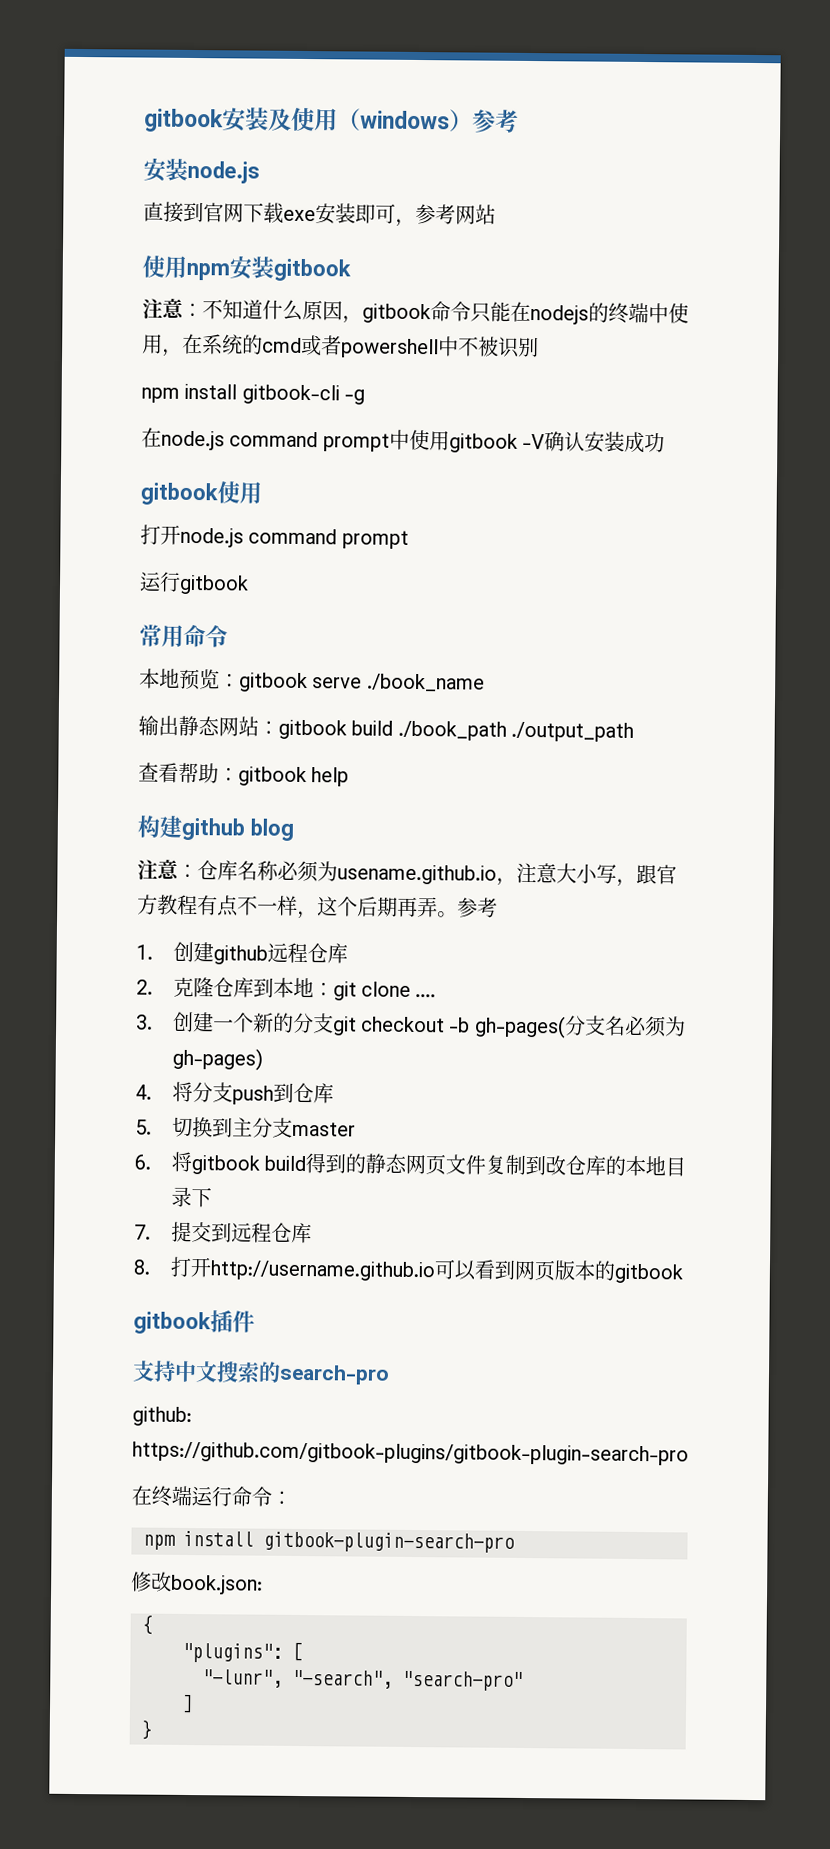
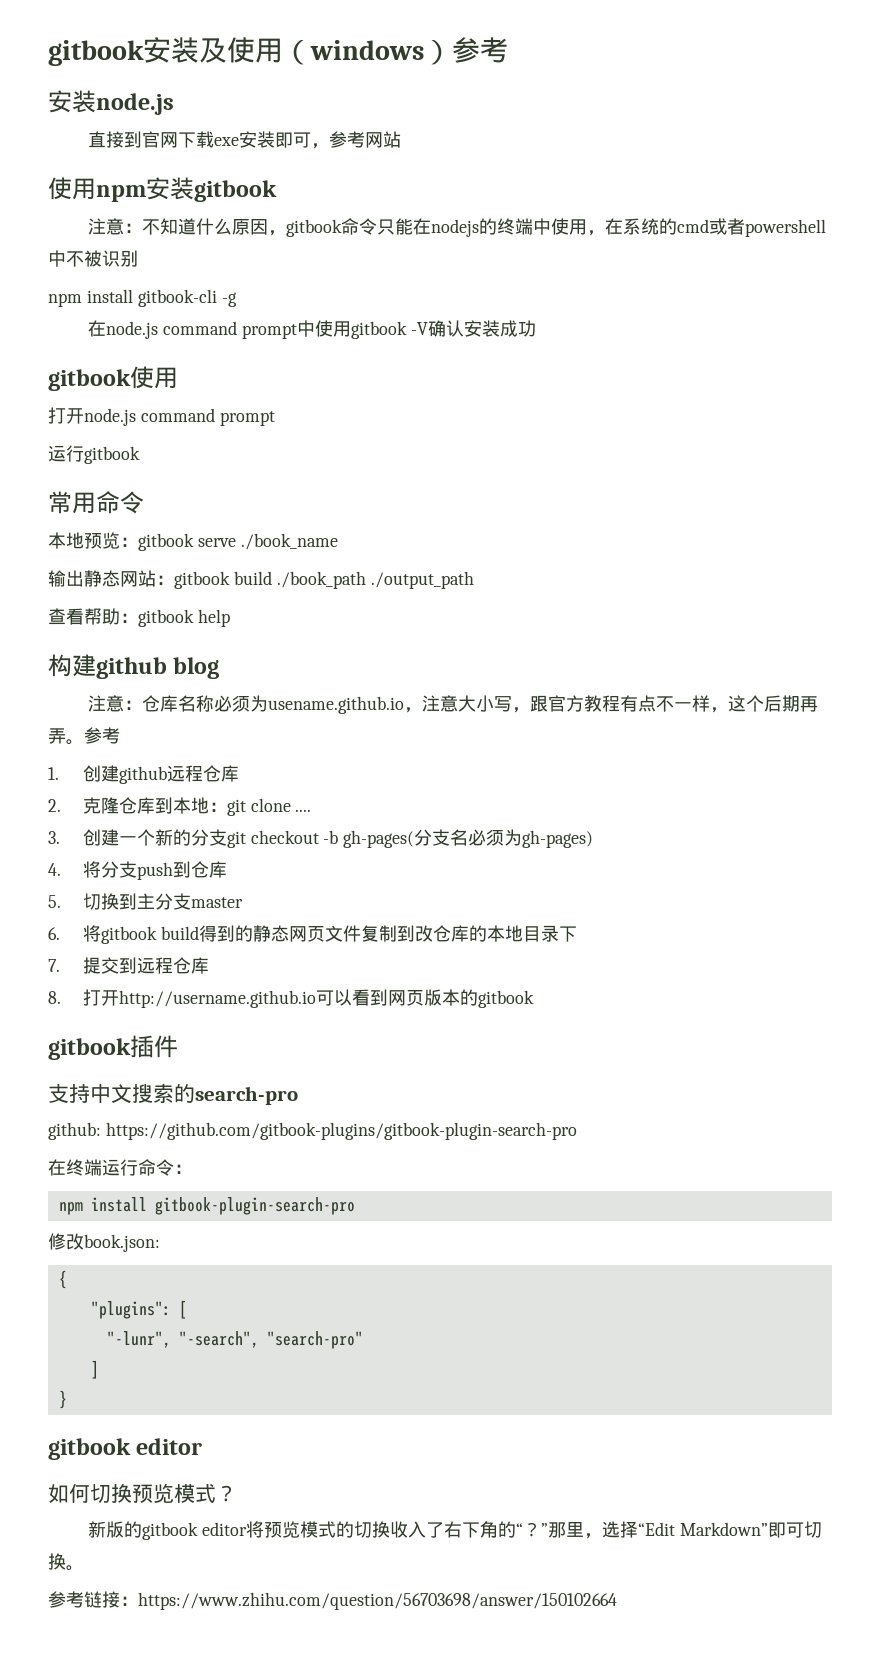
  }
+ gitbook editor
+ 如何切换预览模式？
+ 新版的gitbook editor将预览模式的切换收入了右下角的“？”那里，选择“Edit Markdown”即可切换。
+ 参考链接：https://www.zhihu.com/question/56703698/answer/150102664

